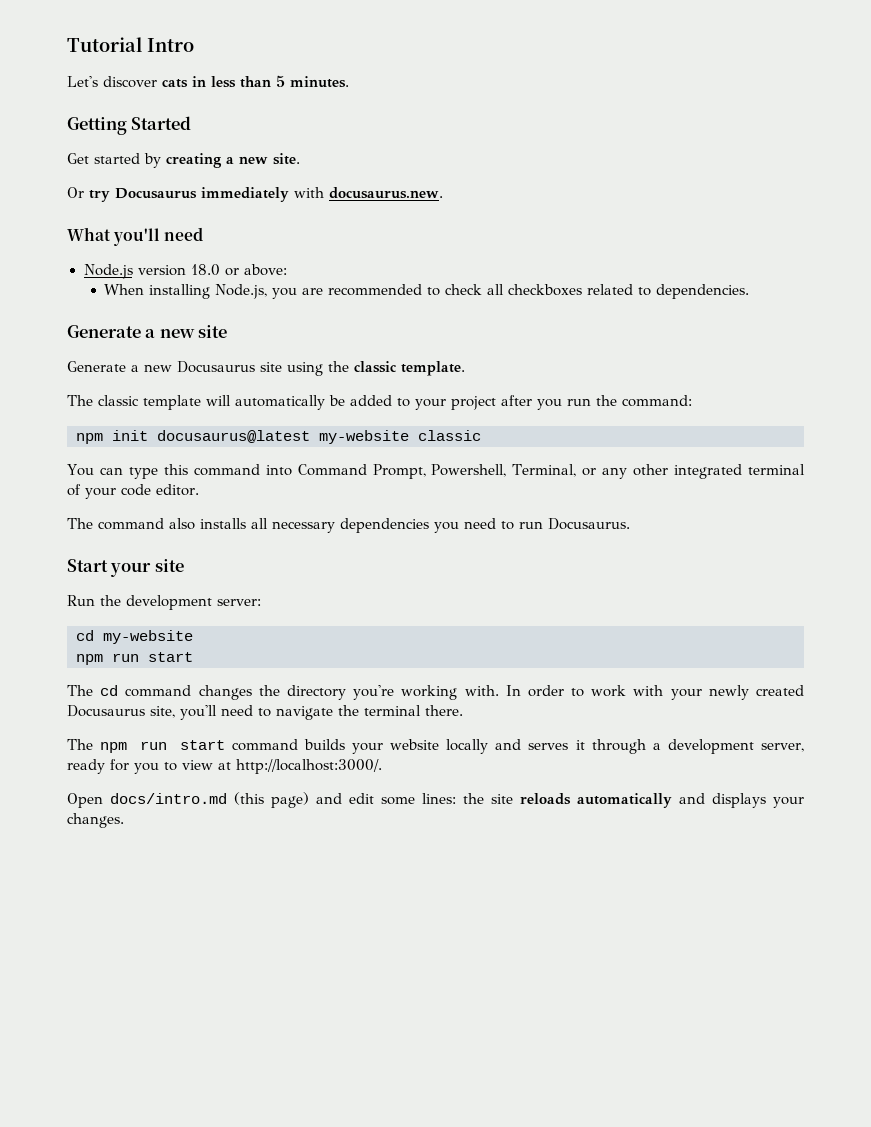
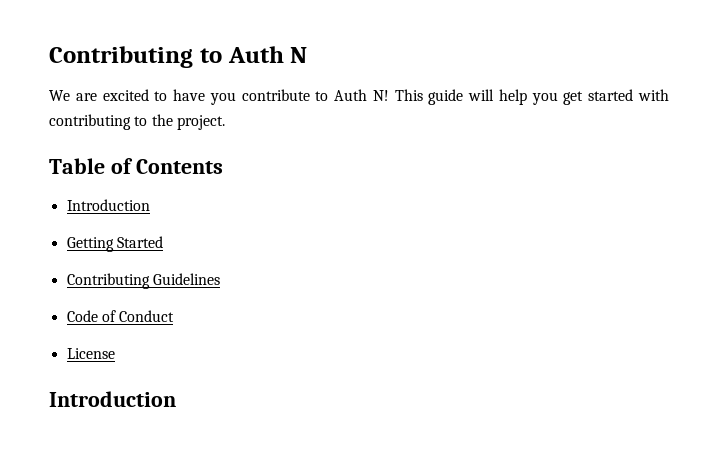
- Tutorial Intro
- Let's discover cats in less than 5 minutes.
+ Contributing to Auth N
+ We are excited to have you contribute to Auth N! This guide will help you get started with contributing to the project.
+ Table of Contents
+ Introduction
  Getting Started
- Get started by creating a new site.
- Or try Docusaurus immediately with docusaurus.new.
- What you'll need
- Node.js version 18.0 or above:
- When installing Node.js, you are recommended to check all checkboxes related to dependencies.
- Generate a new site
- Generate a new Docusaurus site using the classic template.
- The classic template will automatically be added to your project after you run the command:
- npm init docusaurus@latest my-website classic
- You can type this command into Command Prompt, Powershell, Terminal, or any other integrated terminal of your code editor.
- The command also installs all necessary dependencies you need to run Docusaurus.
- Start your site
- Run the development server:
- cd my-website
- npm run start
- The cd command changes the directory you're working with. In order to work with your newly created Docusaurus site, you'll need to navigate the terminal there.
- The npm run start command builds your website locally and serves it through a development server, ready for you to view at http://localhost:3000/.
- Open docs/intro.md (this page) and edit some lines: the site reloads automatically and displays your changes.
+ Contributing Guidelines
+ Code of Conduct
+ License
+ Introduction

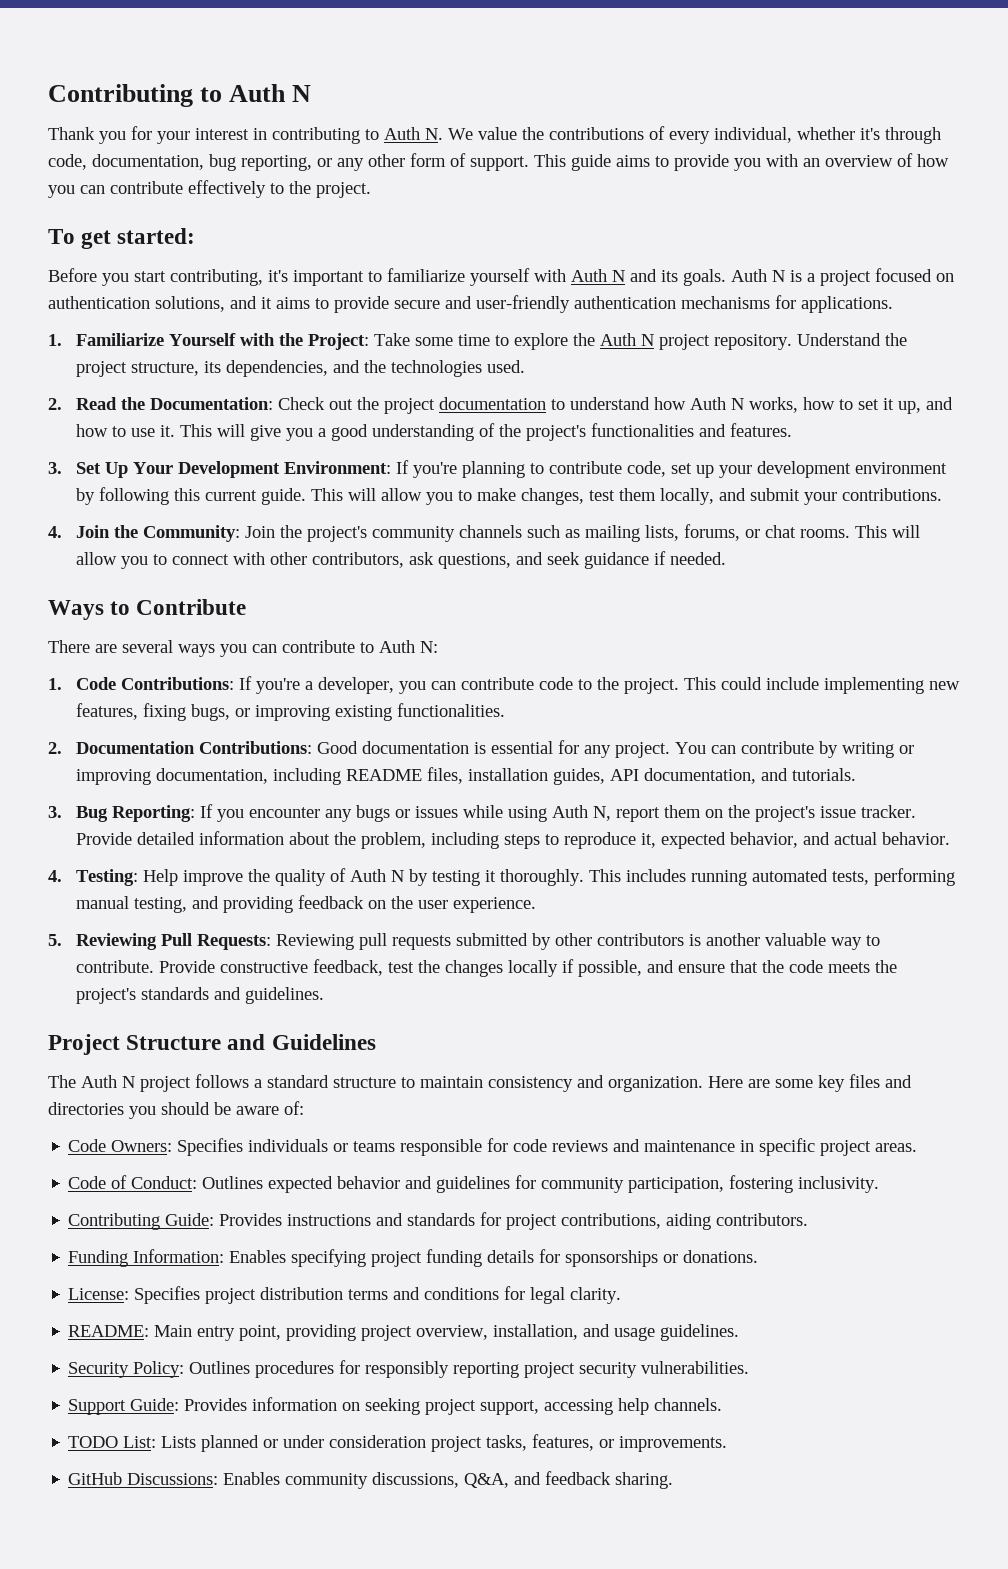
- We are excited to have you contribute to Auth N! This guide will help you get started with contributing to the project.
- Table of Contents
- Introduction
- Getting Started
- Contributing Guidelines
- Code of Conduct
- License
- Introduction
+ Thank you for your interest in contributing to Auth N. We value the contributions of every individual, whether it's through code, documentation, bug reporting, or any other form of support. This guide aims to provide you with an overview of how you can contribute effectively to the project.
+ To get started:
+ Before you start contributing, it's important to familiarize yourself with Auth N and its goals. Auth N is a project focused on authentication solutions, and it aims to provide secure and user-friendly authentication mechanisms for applications.
+ 1. Familiarize Yourself with the Project: Take some time to explore the Auth N project repository. Understand the project structure, its dependencies, and the technologies used.
+ 2. Read the Documentation: Check out the project documentation to understand how Auth N works, how to set it up, and how to use it. This will give you a good understanding of the project's functionalities and features.
+ 3. Set Up Your Development Environment: If you're planning to contribute code, set up your development environment by following this current guide. This will allow you to make changes, test them locally, and submit your contributions.
+ 4. Join the Community: Join the project's community channels such as mailing lists, forums, or chat rooms. This will allow you to connect with other contributors, ask questions, and seek guidance if needed.
+ Ways to Contribute
+ There are several ways you can contribute to Auth N:
+ 1. Code Contributions: If you're a developer, you can contribute code to the project. This could include implementing new features, fixing bugs, or improving existing functionalities.
+ 2. Documentation Contributions: Good documentation is essential for any project. You can contribute by writing or improving documentation, including README files, installation guides, API documentation, and tutorials.
+ 3. Bug Reporting: If you encounter any bugs or issues while using Auth N, report them on the project's issue tracker. Provide detailed information about the problem, including steps to reproduce it, expected behavior, and actual behavior.
+ 4. Testing: Help improve the quality of Auth N by testing it thoroughly. This includes running automated tests, performing manual testing, and providing feedback on the user experience.
+ 5. Reviewing Pull Requests: Reviewing pull requests submitted by other contributors is another valuable way to contribute. Provide constructive feedback, test the changes locally if possible, and ensure that the code meets the project's standards and guidelines.
+ Project Structure and Guidelines
+ The Auth N project follows a standard structure to maintain consistency and organization. Here are some key files and directories you should be aware of:
+ Code Owners: Specifies individuals or teams responsible for code reviews and maintenance in specific project areas.
+ Code of Conduct: Outlines expected behavior and guidelines for community participation, fostering inclusivity.
+ Contributing Guide: Provides instructions and standards for project contributions, aiding contributors.
+ Funding Information: Enables specifying project funding details for sponsorships or donations.
+ License: Specifies project distribution terms and conditions for legal clarity.
+ README: Main entry point, providing project overview, installation, and usage guidelines.
+ Security Policy: Outlines procedures for responsibly reporting project security vulnerabilities.
+ Support Guide: Provides information on seeking project support, accessing help channels.
+ TODO List: Lists planned or under consideration project tasks, features, or improvements.
+ GitHub Discussions: Enables community discussions, Q&A, and feedback sharing.

